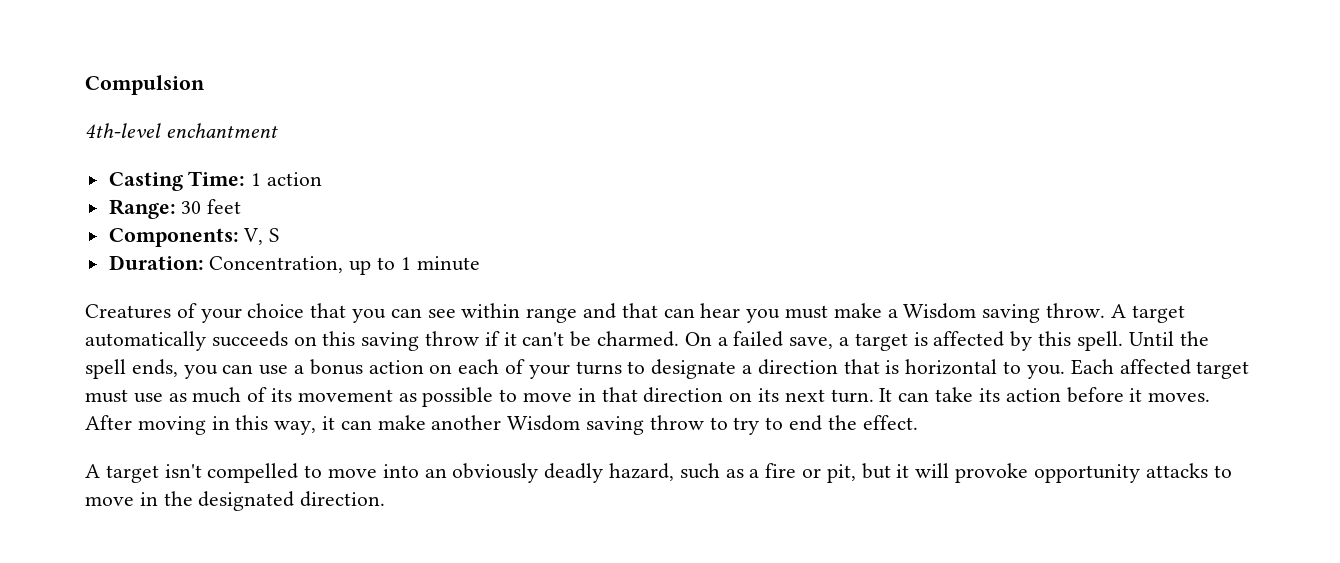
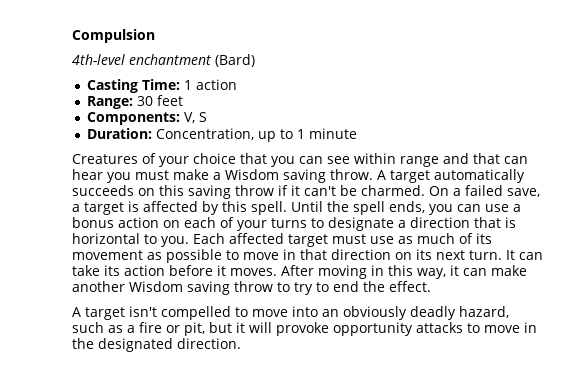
- 4th-level enchantment
+ 4th-level enchantment (Bard)

